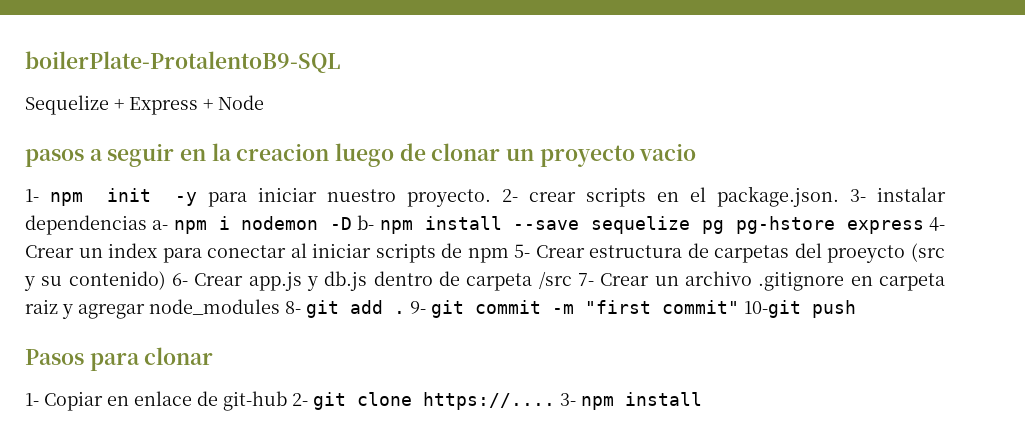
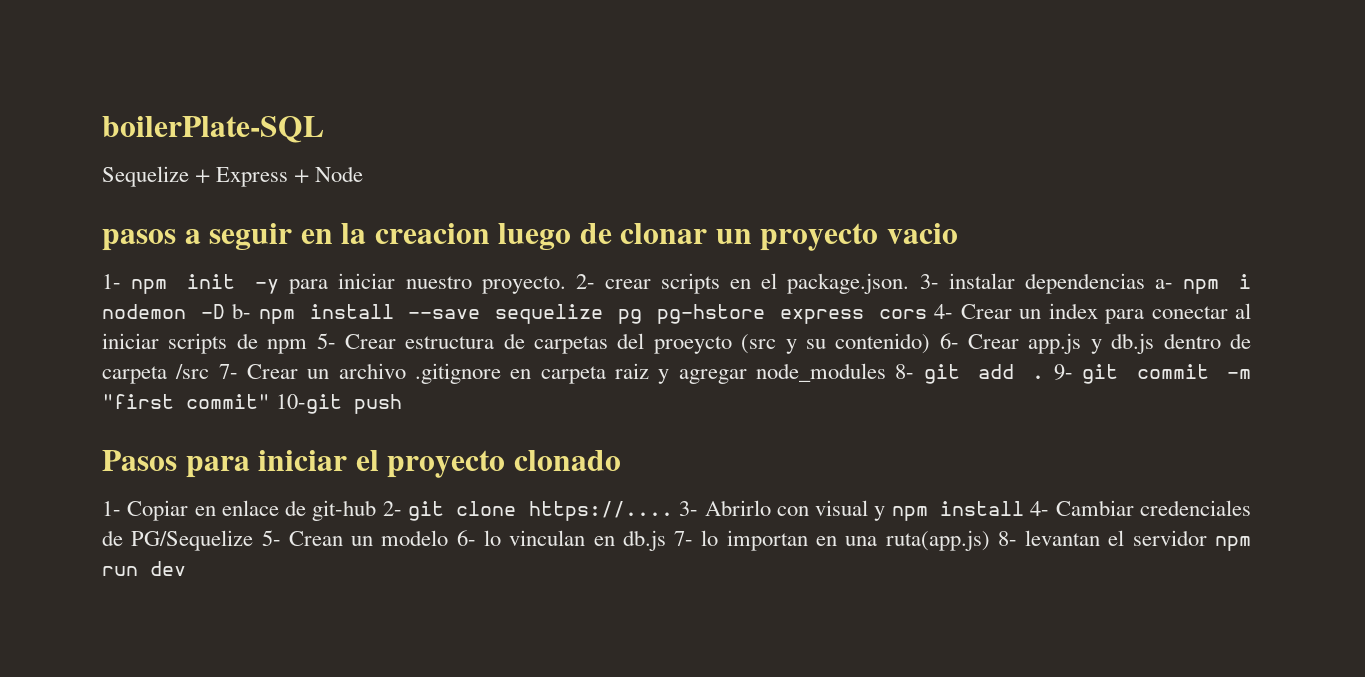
- boilerPlate-ProtalentoB9-SQL
+ boilerPlate-SQL
- 2- crear scripts en el package.json. 3- instalar dependencias a- npm i nodemon -D b- npm install --save sequelize pg pg-hstore express 4- Crear un index para conectar al iniciar scripts de npm 5- Crear estructura de carpetas del proeycto (src y su contenido) 6- Crear app.js y db.js dentro de carpeta /src 7- Crear un archivo .gitignore en carpeta raiz y agregar node_modules 8- git add .
+ 2- crear scripts en el package.json. 3- instalar dependencias a- npm i nodemon -D b- npm install --save sequelize pg pg-hstore express cors 4- Crear un index para conectar al iniciar scripts de npm 5- Crear estructura de carpetas del proeycto (src y su contenido) 6- Crear app.js y db.js dentro de carpeta /src 7- Crear un archivo .gitignore en carpeta raiz y agregar node_modules 8- git add .
- Pasos para clonar
+ Pasos para iniciar el proyecto clonado
- 3- npm install
+ 3- Abrirlo con visual y npm install 4- Cambiar credenciales de PG/Sequelize 5- Crean un modelo 6- lo vinculan en db.js 7- lo importan en una ruta(app.js) 8- levantan el servidor npm run dev

